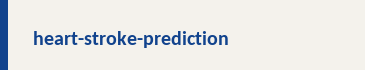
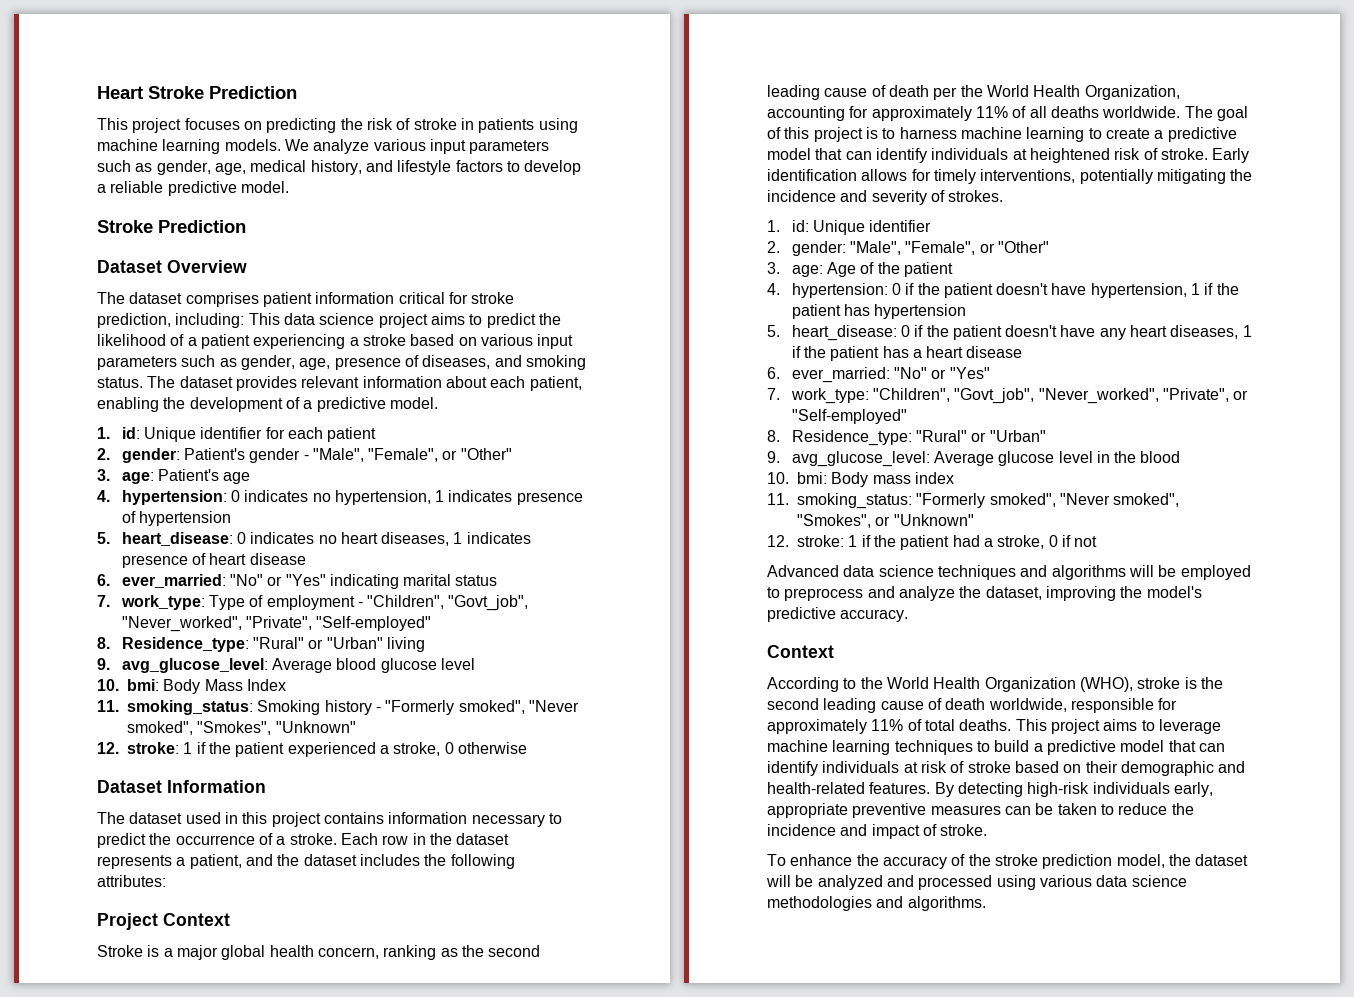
- heart-stroke-prediction
+ Heart Stroke Prediction
+ This project focuses on predicting the risk of stroke in patients using machine learning models. We analyze various input parameters such as gender, age, medical history, and lifestyle factors to develop a reliable predictive model.
+ Stroke Prediction
+ Dataset Overview
+ The dataset comprises patient information critical for stroke prediction, including: This data science project aims to predict the likelihood of a patient experiencing a stroke based on various input parameters such as gender, age, presence of diseases, and smoking status. The dataset provides relevant information about each patient, enabling the development of a predictive model.
+ 1. id: Unique identifier for each patient
+ 2. gender: Patient's gender - "Male", "Female", or "Other"
+ 3. age: Patient's age
+ 4. hypertension: 0 indicates no hypertension, 1 indicates presence of hypertension
+ 5. heart_disease: 0 indicates no heart diseases, 1 indicates presence of heart disease
+ 6. ever_married: "No" or "Yes" indicating marital status
+ 7. work_type: Type of employment - "Children", "Govt_job", "Never_worked", "Private", "Self-employed"
+ 8. Residence_type: "Rural" or "Urban" living
+ 9. avg_glucose_level: Average blood glucose level
+ 10. bmi: Body Mass Index
+ 11. smoking_status: Smoking history - "Formerly smoked", "Never smoked", "Smokes", "Unknown"
+ 12. stroke: 1 if the patient experienced a stroke, 0 otherwise
+ Dataset Information
+ The dataset used in this project contains information necessary to predict the occurrence of a stroke. Each row in the dataset represents a patient, and the dataset includes the following attributes:
+ Project Context
+ Stroke is a major global health concern, ranking as the second leading cause of death per the World Health Organization, accounting for approximately 11% of all deaths worldwide. The goal of this project is to harness machine learning to create a predictive model that can identify individuals at heightened risk of stroke. Early identification allows for timely interventions, potentially mitigating the incidence and severity of strokes.
+ 1. id: Unique identifier
+ 2. gender: "Male", "Female", or "Other"
+ 3. age: Age of the patient
+ 4. hypertension: 0 if the patient doesn't have hypertension, 1 if the patient has hypertension
+ 5. heart_disease: 0 if the patient doesn't have any heart diseases, 1 if the patient has a heart disease
+ 6. ever_married: "No" or "Yes"
+ 7. work_type: "Children", "Govt_job", "Never_worked", "Private", or "Self-employed"
+ 8. Residence_type: "Rural" or "Urban"
+ 9. avg_glucose_level: Average glucose level in the blood
+ 10. bmi: Body mass index
+ 11. smoking_status: "Formerly smoked", "Never smoked", "Smokes", or "Unknown"
+ 12. stroke: 1 if the patient had a stroke, 0 if not
+ Advanced data science techniques and algorithms will be employed to preprocess and analyze the dataset, improving the model's predictive accuracy.
+ Context
+ According to the World Health Organization (WHO), stroke is the second leading cause of death worldwide, responsible for approximately 11% of total deaths. This project aims to leverage machine learning techniques to build a predictive model that can identify individuals at risk of stroke based on their demographic and health-related features. By detecting high-risk individuals early, appropriate preventive measures can be taken to reduce the incidence and impact of stroke.
+ To enhance the accuracy of the stroke prediction model, the dataset will be analyzed and processed using various data science methodologies and algorithms.

